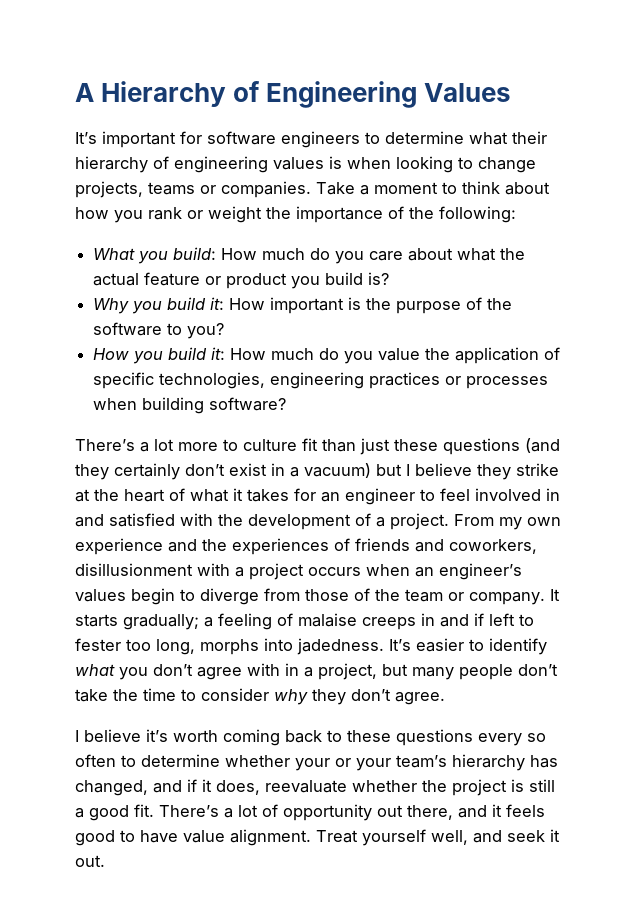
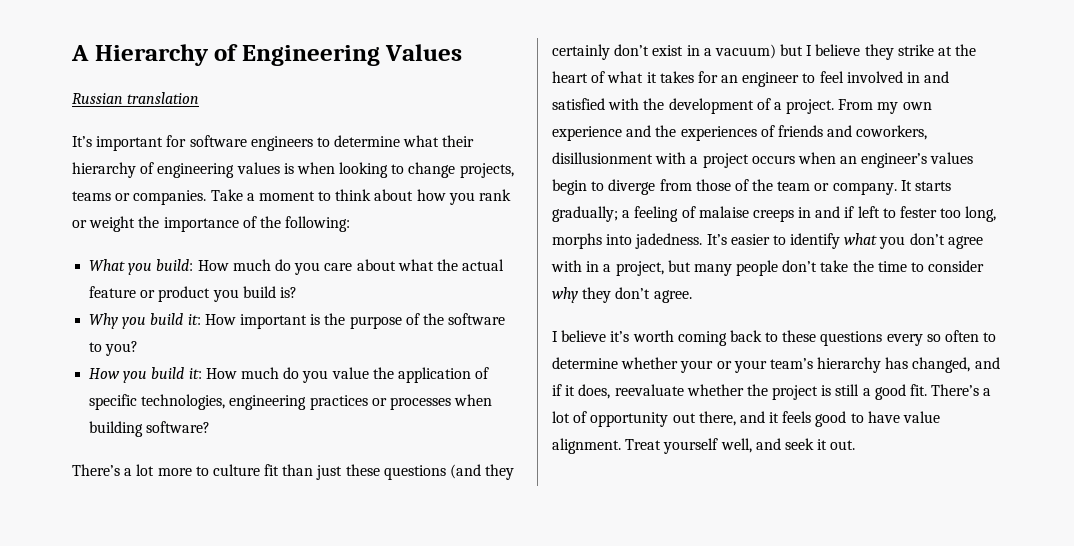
+ Russian translation

